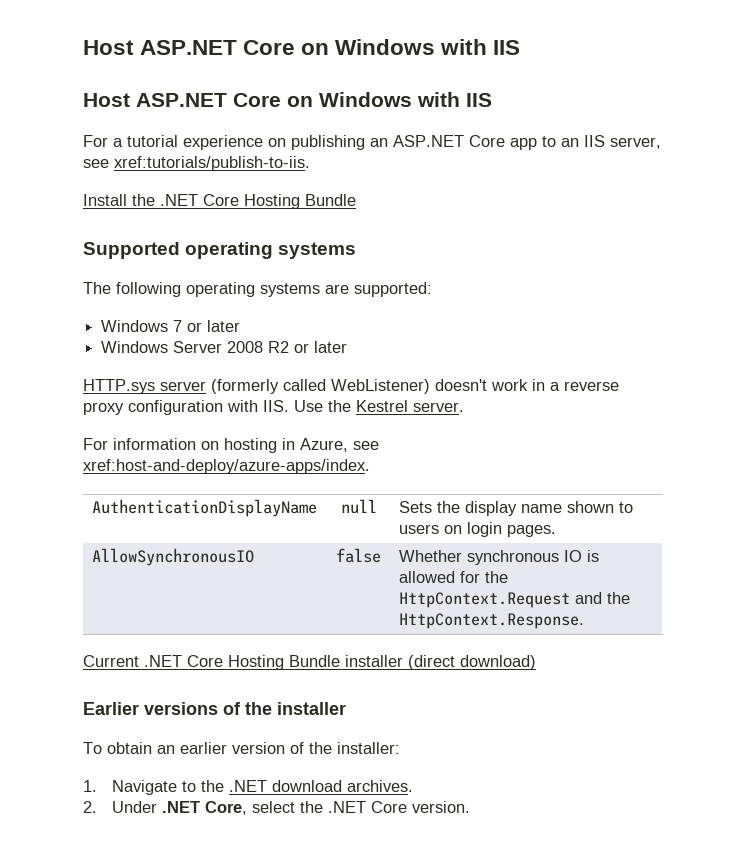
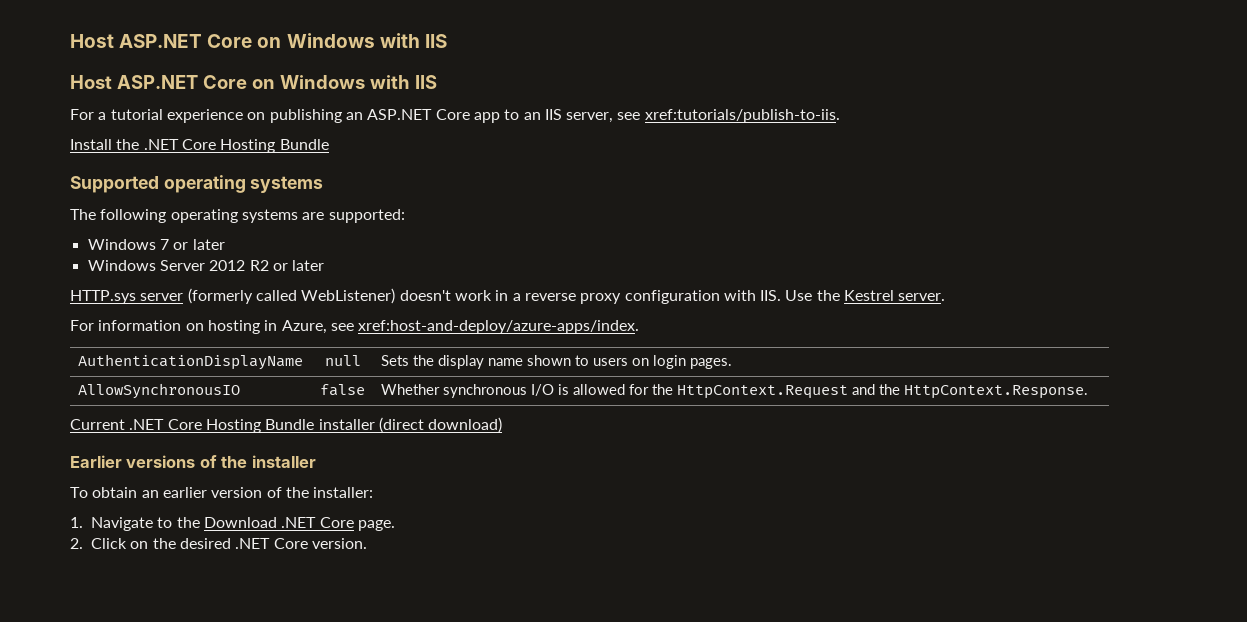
- Windows Server 2008 R2 or later
+ Windows Server 2012 R2 or later
- AllowSynchronousIO | false | Whether synchronous IO is allowed for the HttpContext.Request and the HttpContext.Response.
+ AllowSynchronousIO | false | Whether synchronous I/O is allowed for the HttpContext.Request and the HttpContext.Response.
- 1. Navigate to the .NET download archives.
- 2. Under .NET Core, select the .NET Core version.
+ 1. Navigate to the Download .NET Core page.
+ 2. Click on the desired .NET Core version.

